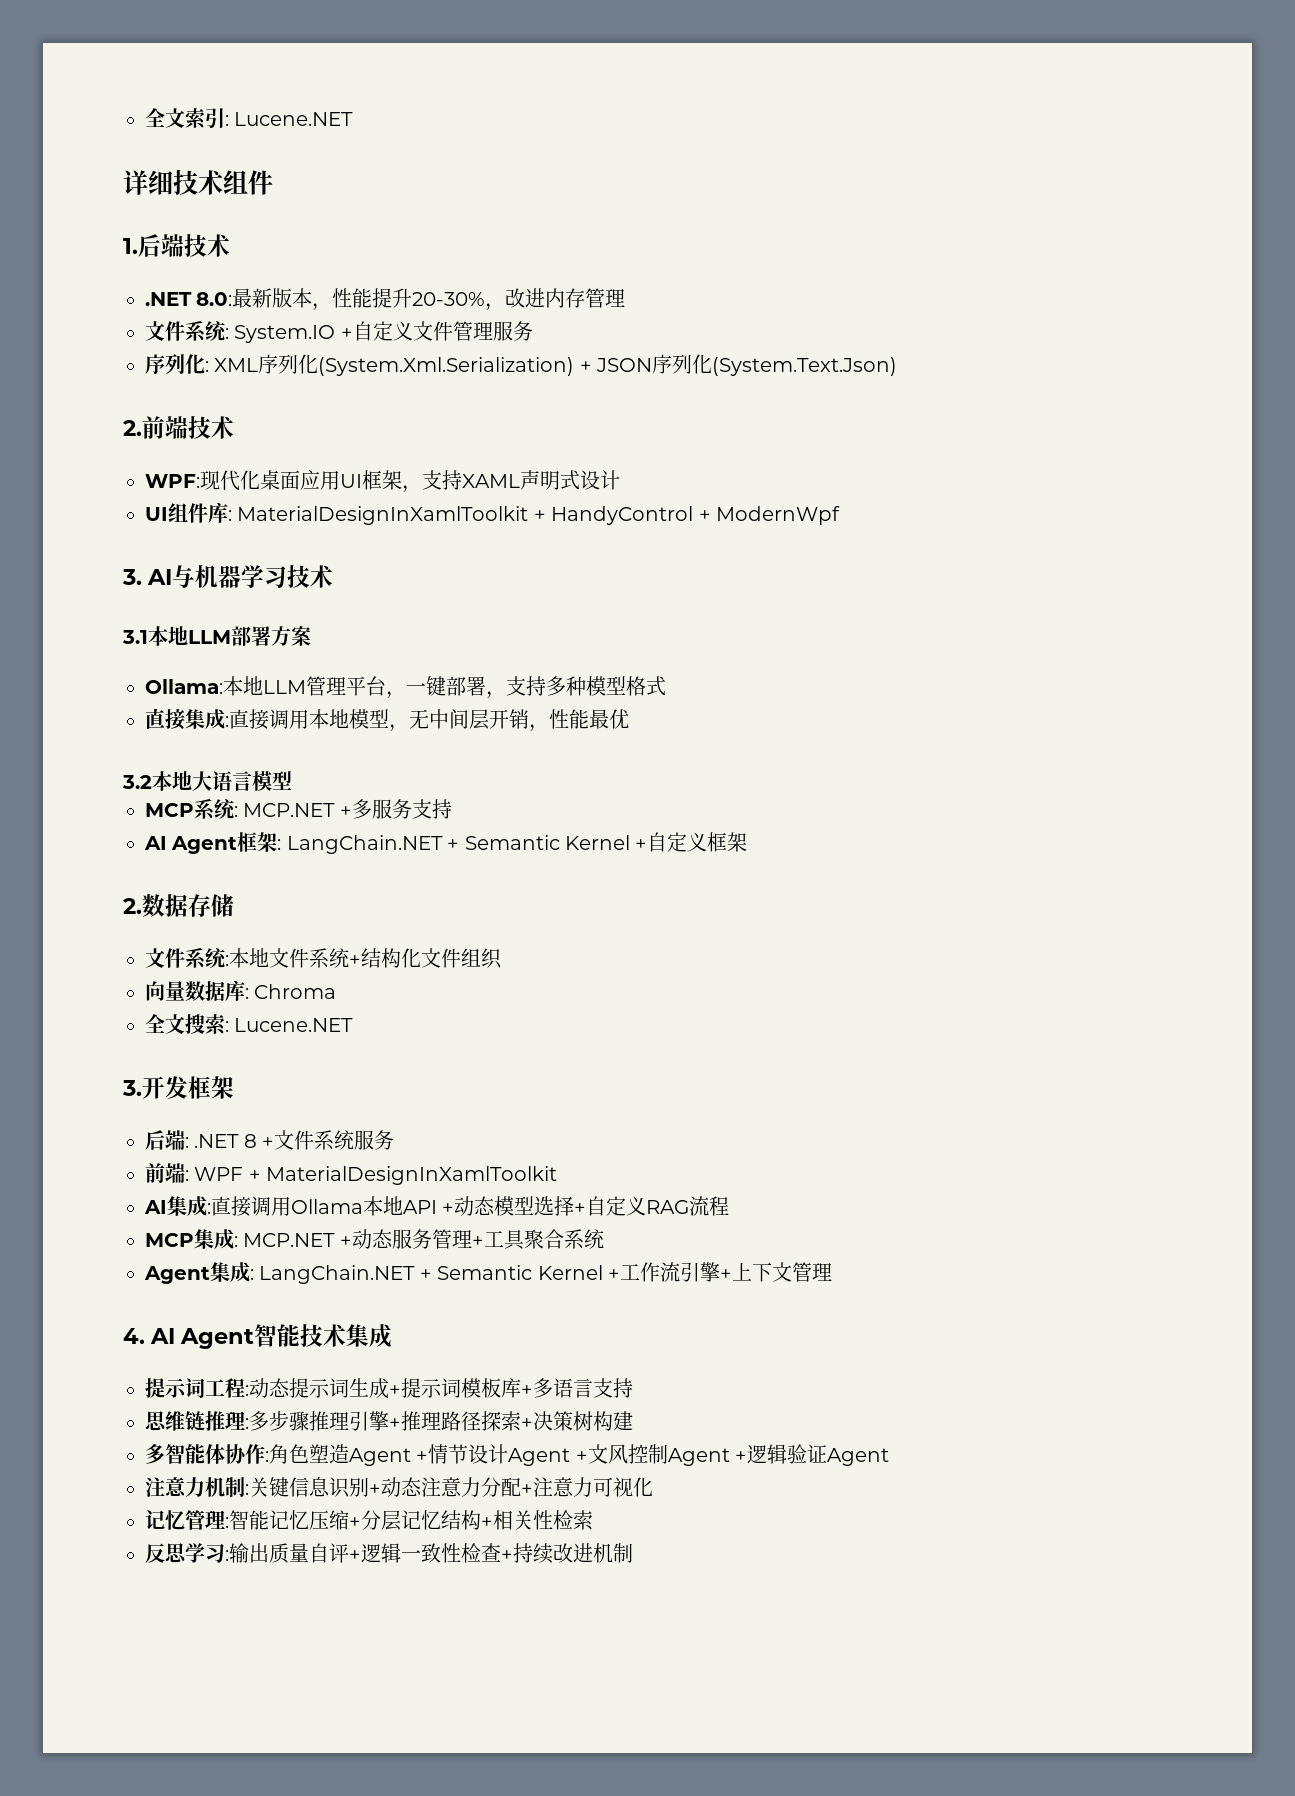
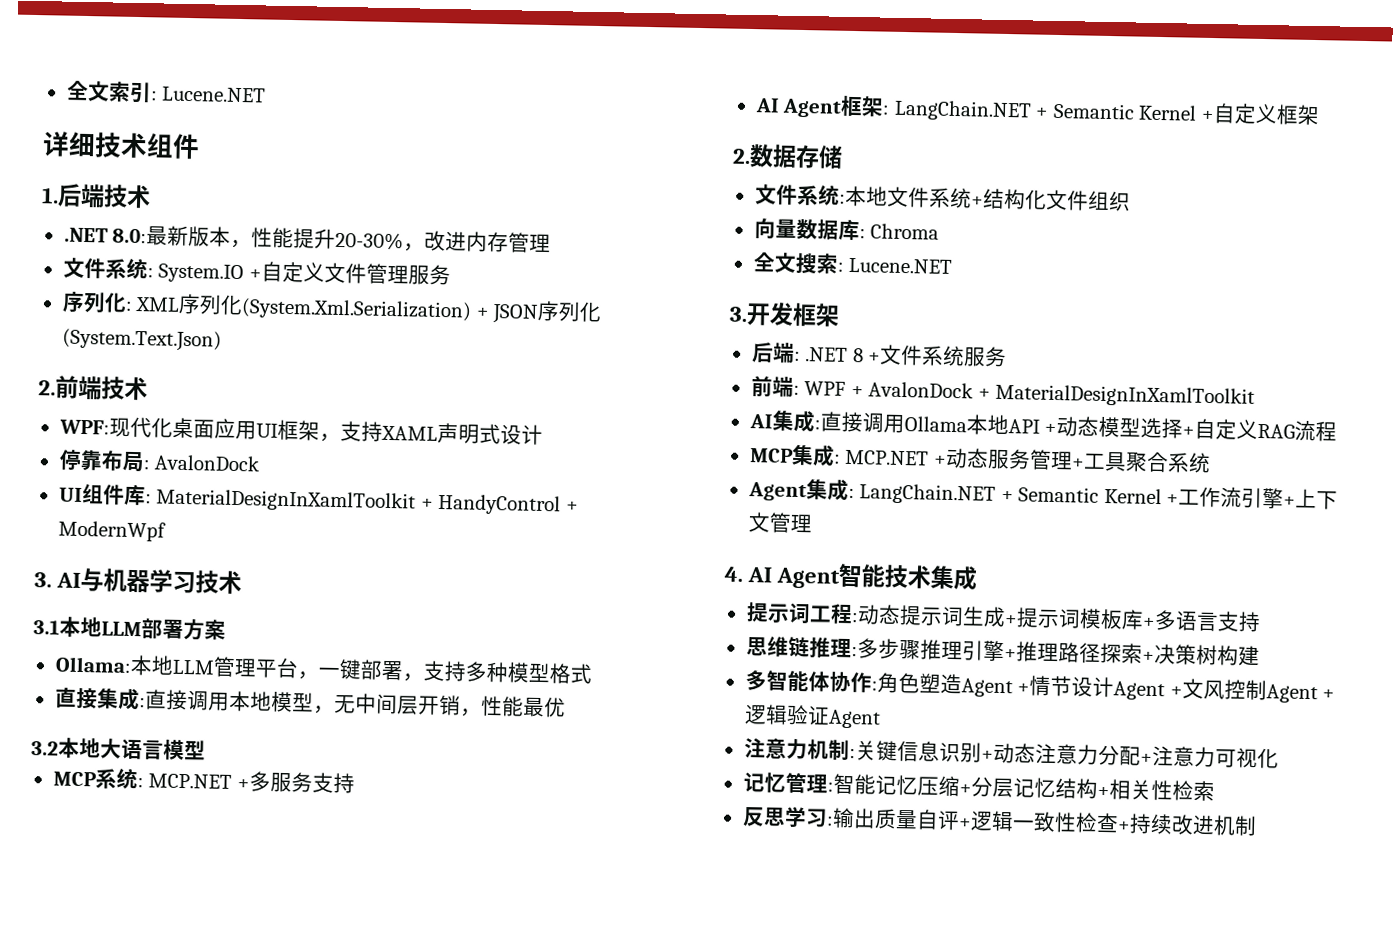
+ 停靠布局: AvalonDock
- 前端: WPF + MaterialDesignInXamlToolkit
+ 前端: WPF + AvalonDock + MaterialDesignInXamlToolkit

